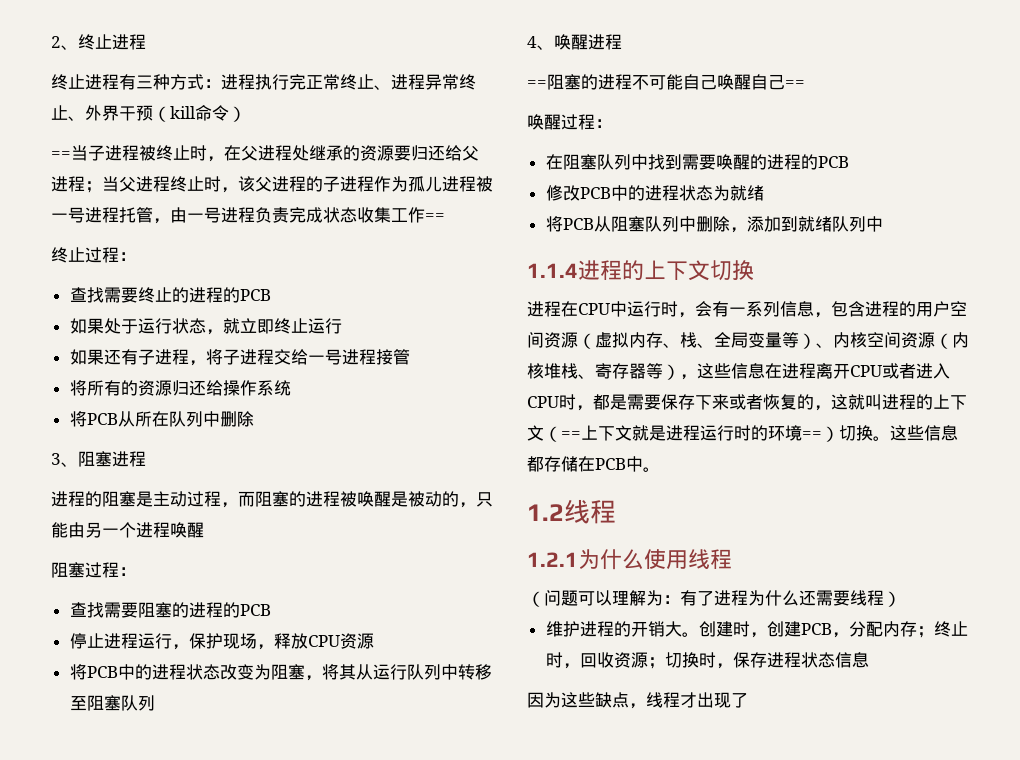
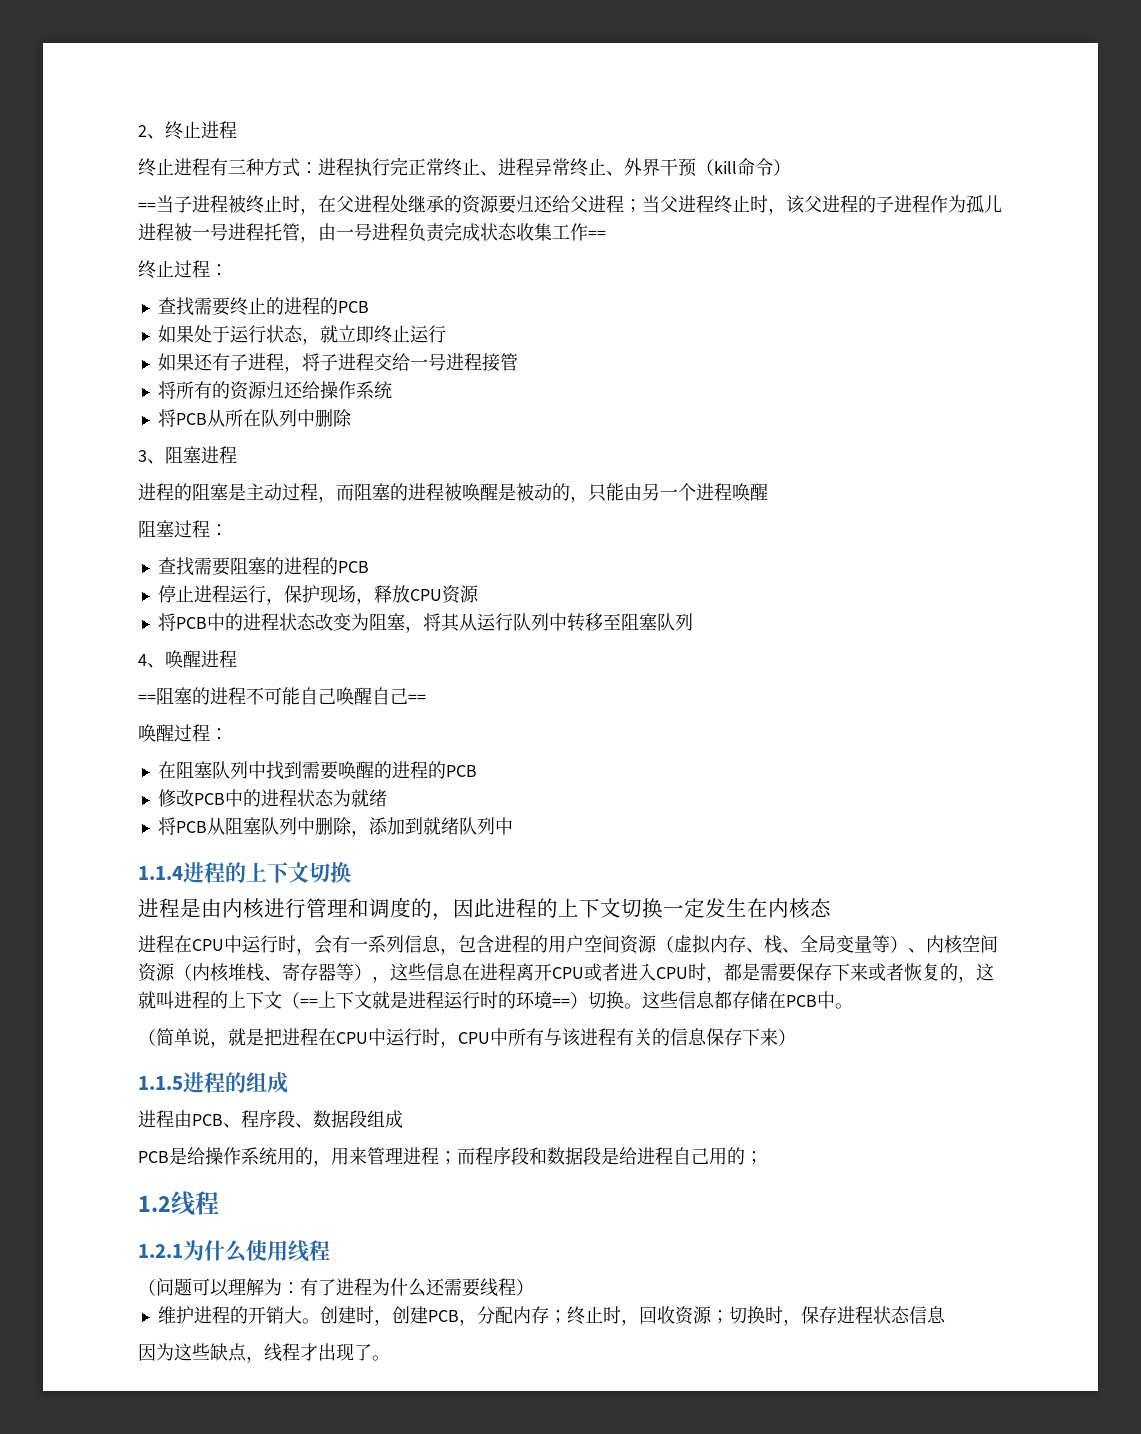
+ 进程是由内核进行管理和调度的，因此进程的上下文切换一定发生在内核态
+ （简单说，就是把进程在CPU中运行时，CPU中所有与该进程有关的信息保存下来）
+ 1.1.5进程的组成
+ 进程由PCB、程序段、数据段组成
+ PCB是给操作系统用的，用来管理进程；而程序段和数据段是给进程自己用的；
- 因为这些缺点，线程才出现了
+ 因为这些缺点，线程才出现了。

